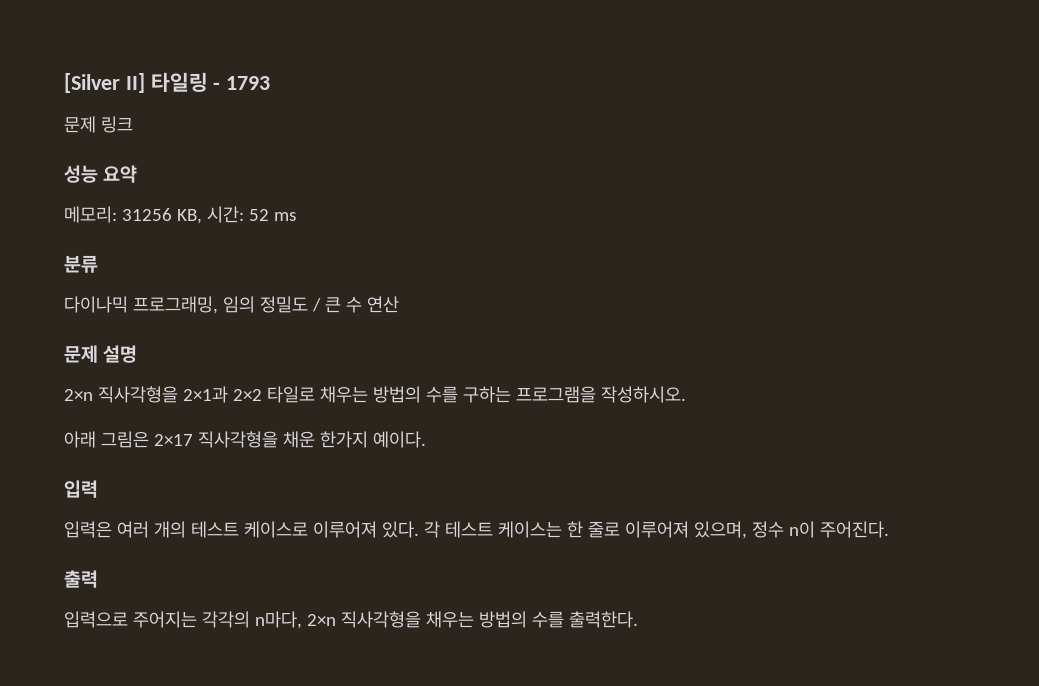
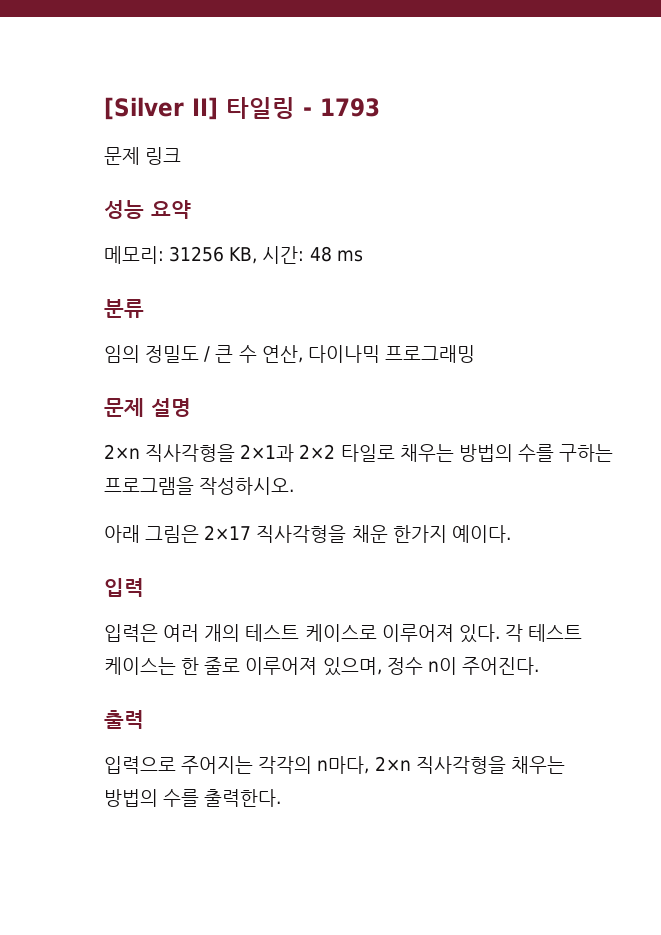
- 메모리: 31256 KB, 시간: 52 ms
+ 메모리: 31256 KB, 시간: 48 ms
- 다이나믹 프로그래밍, 임의 정밀도 / 큰 수 연산
+ 임의 정밀도 / 큰 수 연산, 다이나믹 프로그래밍

